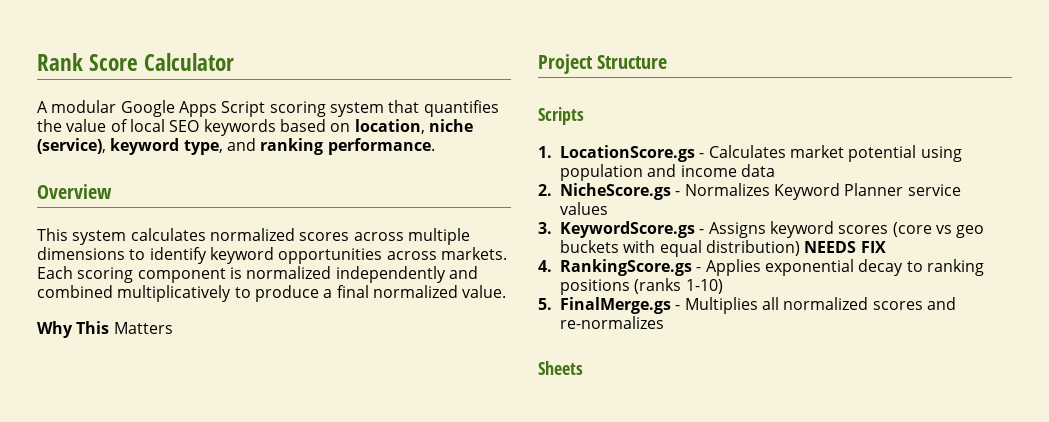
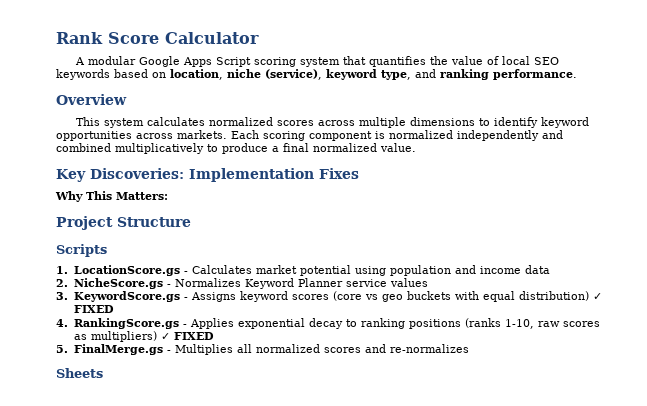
+ Key Discoveries: Implementation Fixes
- Why This Matters
+ Why This Matters:
- 3. KeywordScore.gs - Assigns keyword scores (core vs geo buckets with equal distribution) NEEDS FIX
+ 3. KeywordScore.gs - Assigns keyword scores (core vs geo buckets with equal distribution) ✓ FIXED
- 4. RankingScore.gs - Applies exponential decay to ranking positions (ranks 1-10)
+ 4. RankingScore.gs - Applies exponential decay to ranking positions (ranks 1-10, raw scores as multipliers) ✓ FIXED

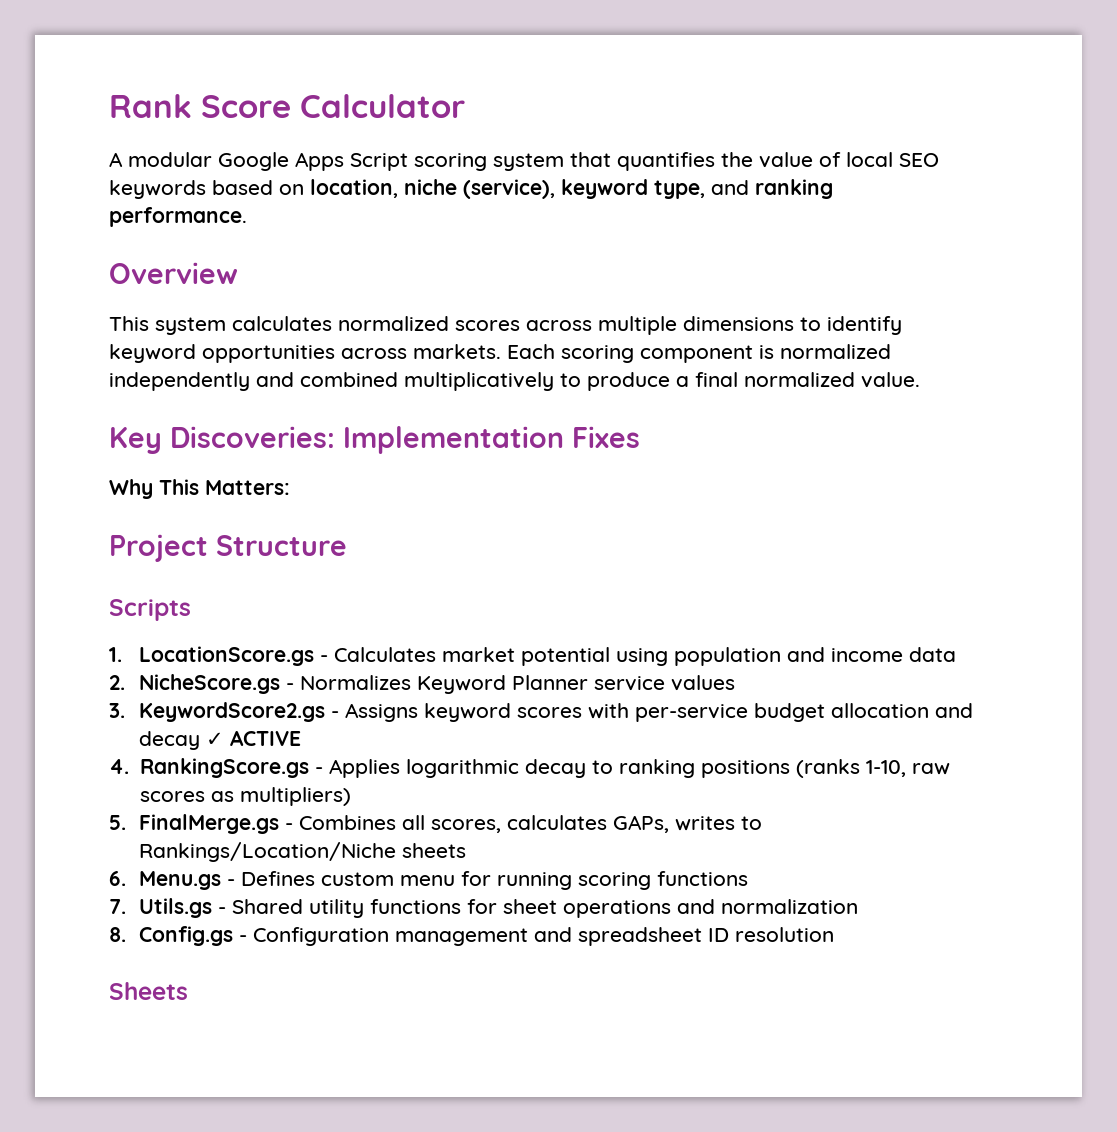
- 3. KeywordScore.gs - Assigns keyword scores (core vs geo buckets with equal distribution) ✓ FIXED
+ 3. KeywordScore2.gs - Assigns keyword scores with per-service budget allocation and decay ✓ ACTIVE
- 4. RankingScore.gs - Applies exponential decay to ranking positions (ranks 1-10, raw scores as multipliers) ✓ FIXED
+ 4. RankingScore.gs - Applies logarithmic decay to ranking positions (ranks 1-10, raw scores as multipliers)
- 5. FinalMerge.gs - Multiplies all normalized scores and re-normalizes
+ 5. FinalMerge.gs - Combines all scores, calculates GAPs, writes to Rankings/Location/Niche sheets
+ 6. Menu.gs - Defines custom menu for running scoring functions
+ 7. Utils.gs - Shared utility functions for sheet operations and normalization
+ 8. Config.gs - Configuration management and spreadsheet ID resolution

